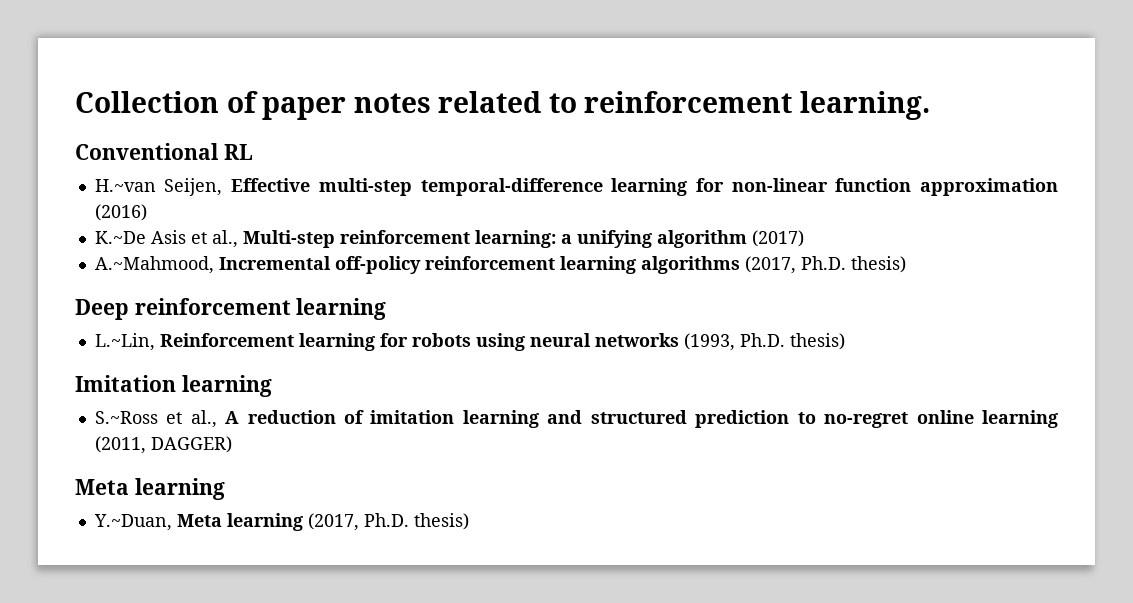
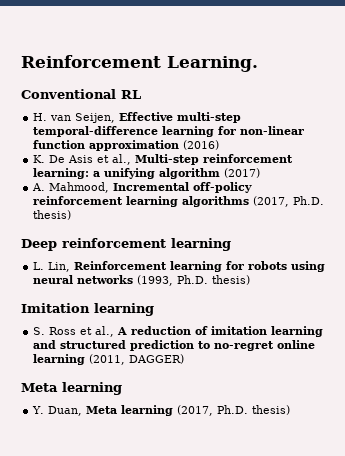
- Collection of paper notes related to reinforcement learning.
+ Reinforcement Learning.
- H.~van Seijen, Effective multi-step temporal-difference learning for non-linear function approximation (2016)
+ H. van Seijen, Effective multi-step temporal-difference learning for non-linear function approximation (2016)
- K.~De Asis et al., Multi-step reinforcement learning: a unifying algorithm (2017)
+ K. De Asis et al., Multi-step reinforcement learning: a unifying algorithm (2017)
- A.~Mahmood, Incremental off-policy reinforcement learning algorithms (2017, Ph.D. thesis)
+ A. Mahmood, Incremental off-policy reinforcement learning algorithms (2017, Ph.D. thesis)
- L.~Lin, Reinforcement learning for robots using neural networks (1993, Ph.D. thesis)
+ L. Lin, Reinforcement learning for robots using neural networks (1993, Ph.D. thesis)
- S.~Ross et al., A reduction of imitation learning and structured prediction to no-regret online learning (2011, DAGGER)
+ S. Ross et al., A reduction of imitation learning and structured prediction to no-regret online learning (2011, DAGGER)
- Y.~Duan, Meta learning (2017, Ph.D. thesis)
+ Y. Duan, Meta learning (2017, Ph.D. thesis)

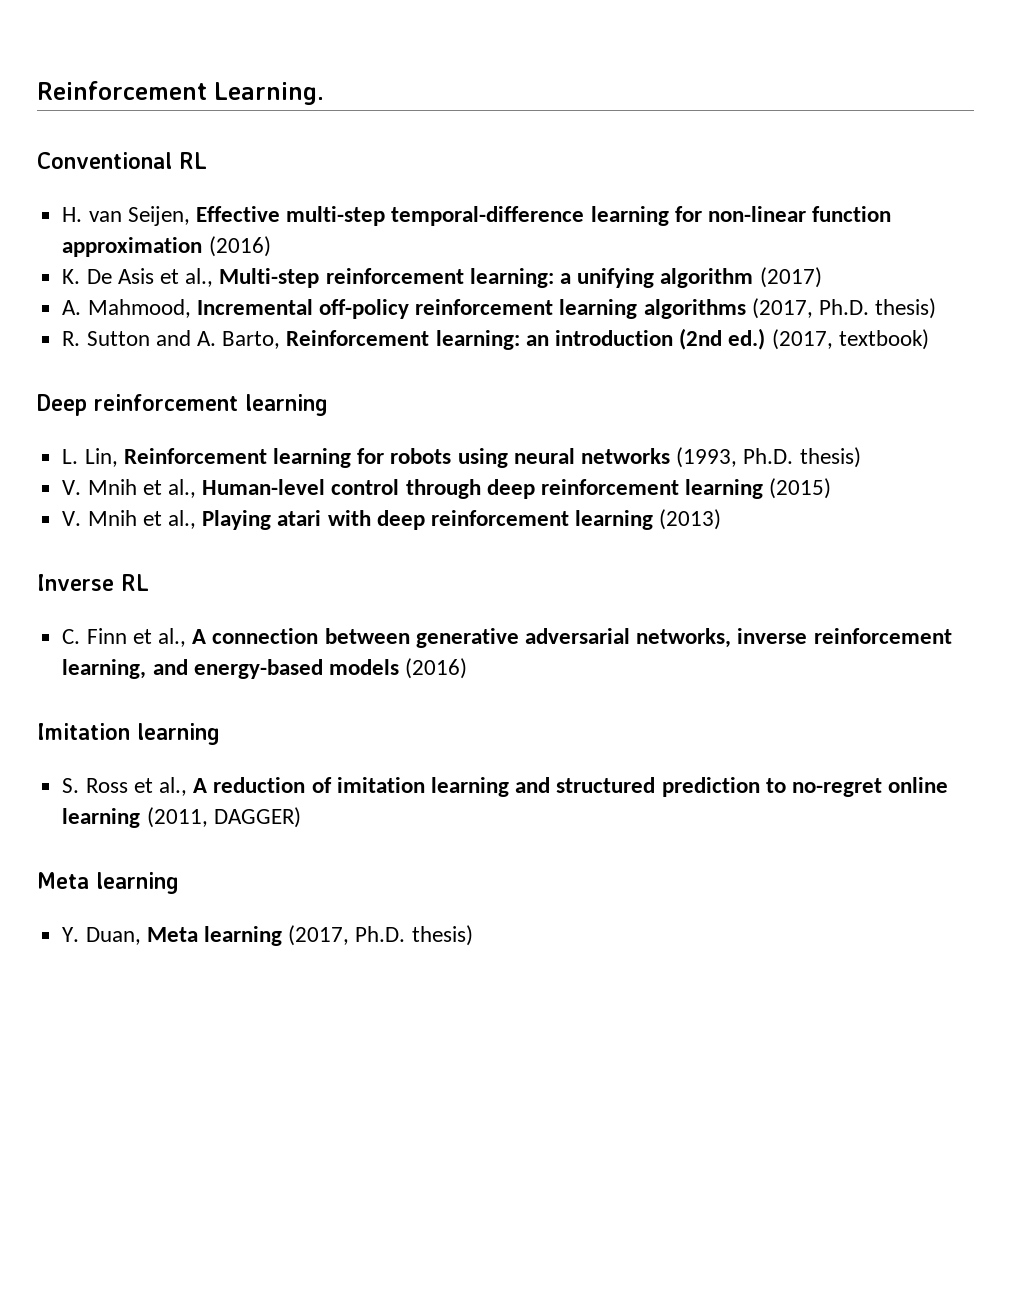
+ R. Sutton and A. Barto, Reinforcement learning: an introduction (2nd ed.) (2017, textbook)
+ V. Mnih et al., Human-level control through deep reinforcement learning (2015)
+ V. Mnih et al., Playing atari with deep reinforcement learning (2013)
+ Inverse RL
+ C. Finn et al., A connection between generative adversarial networks, inverse reinforcement learning, and energy-based models (2016)

